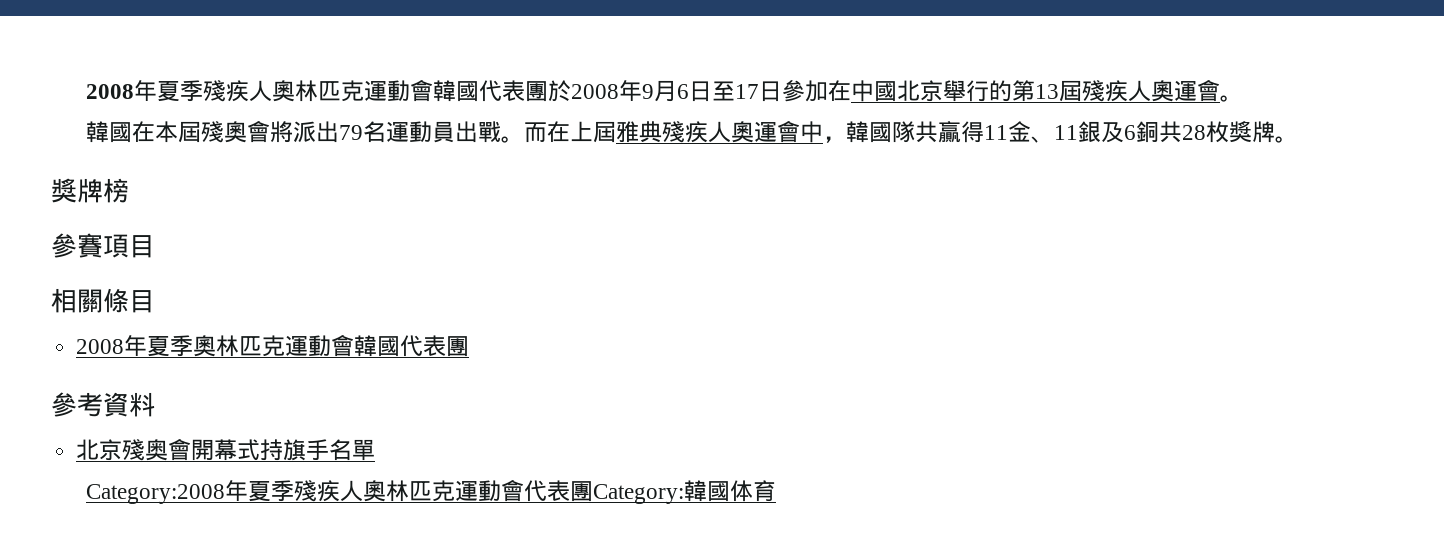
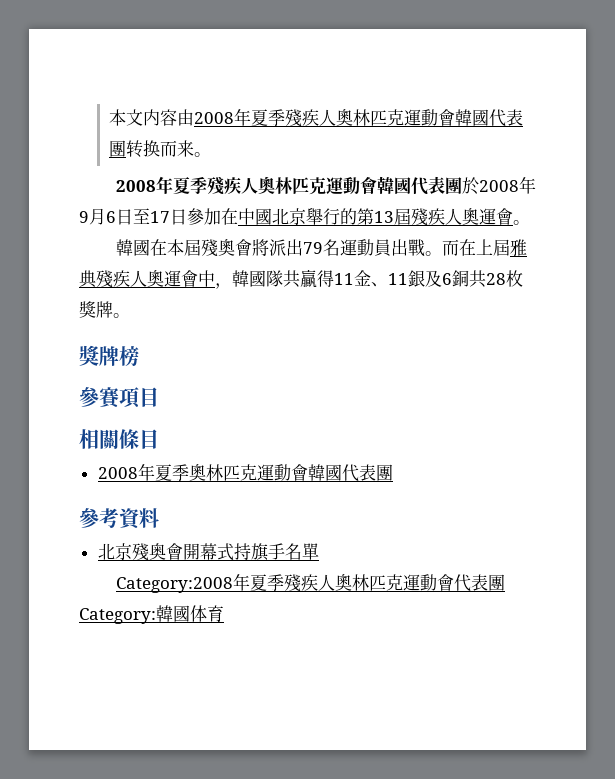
+ 本文内容由2008年夏季殘疾人奧林匹克運動會韓國代表團转换而来。

